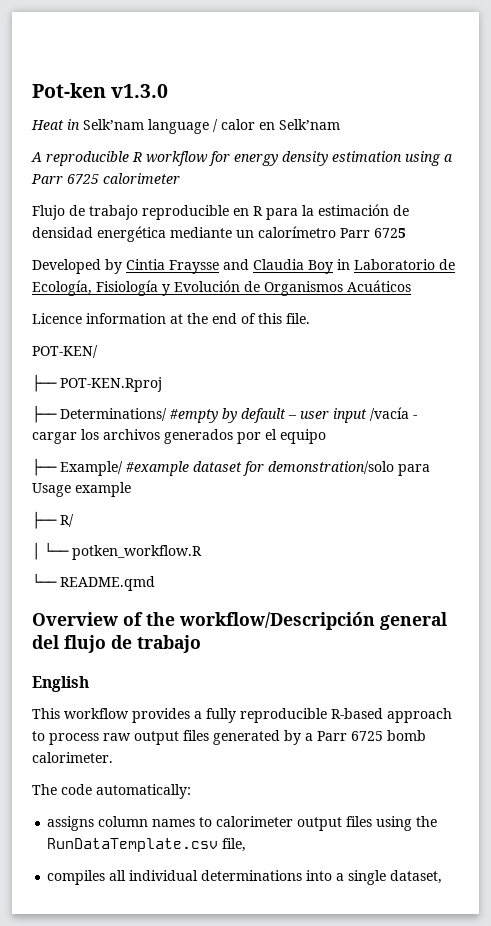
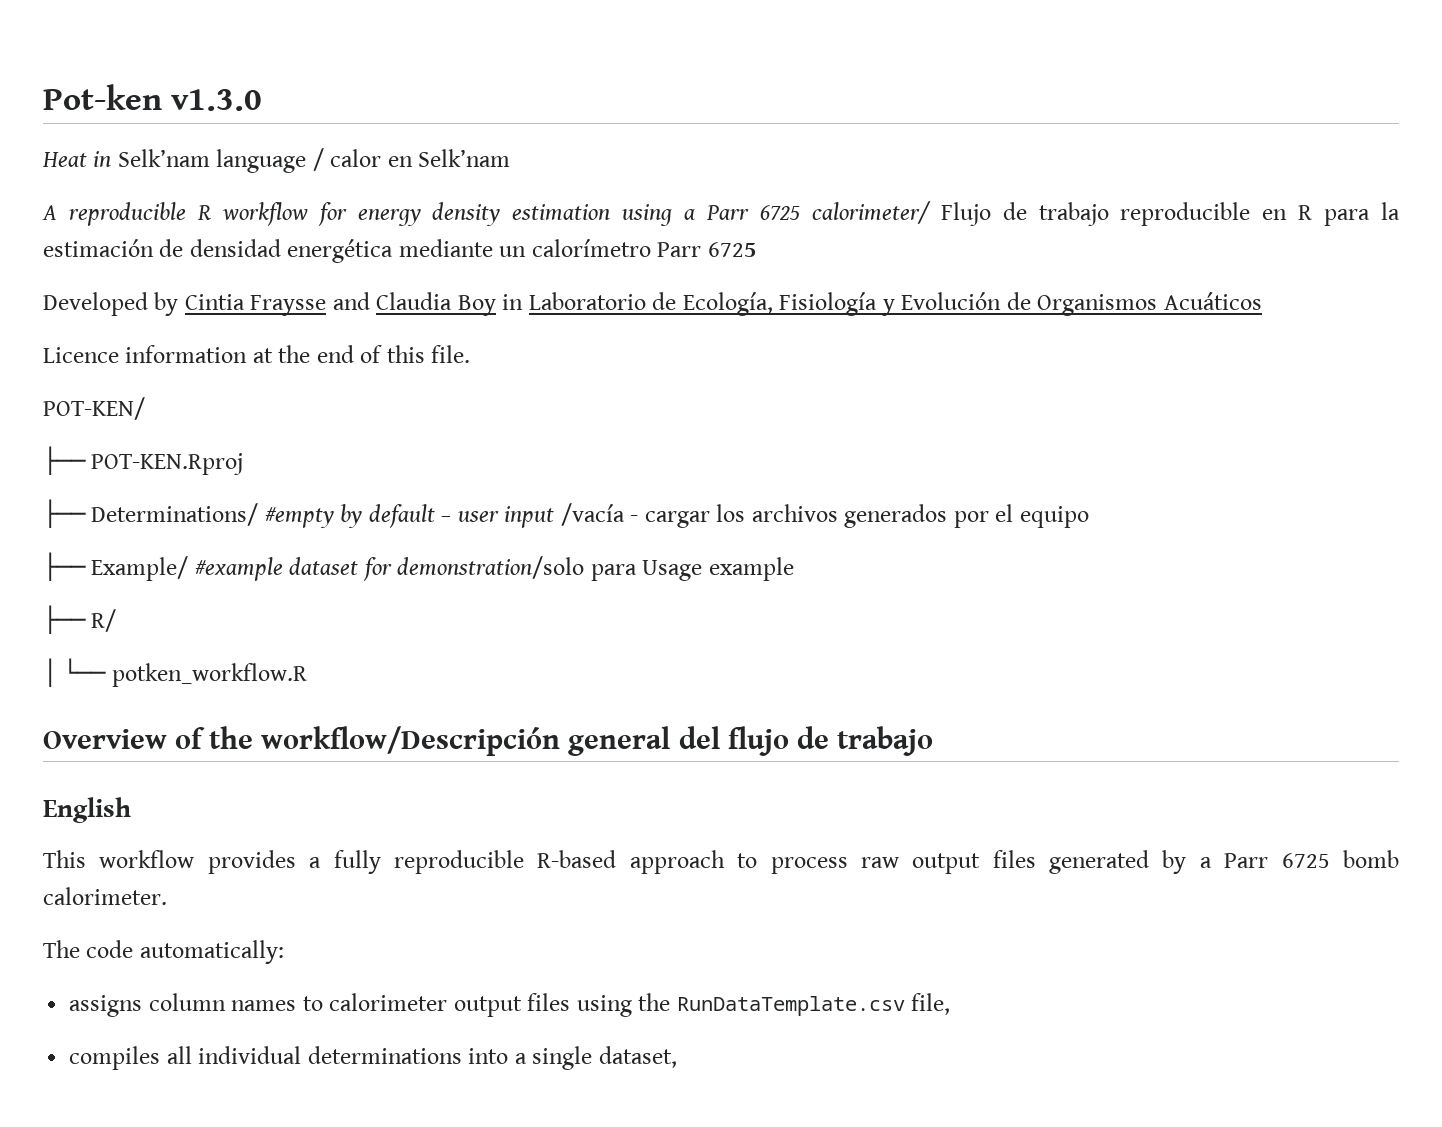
- A reproducible R workflow for energy density estimation using a Parr 6725 calorimeter
- Flujo de trabajo reproducible en R para la estimación de densidad energética mediante un calorímetro Parr 6725
+ A reproducible R workflow for energy density estimation using a Parr 6725 calorimeter/ Flujo de trabajo reproducible en R para la estimación de densidad energética mediante un calorímetro Parr 6725
- └── README.qmd

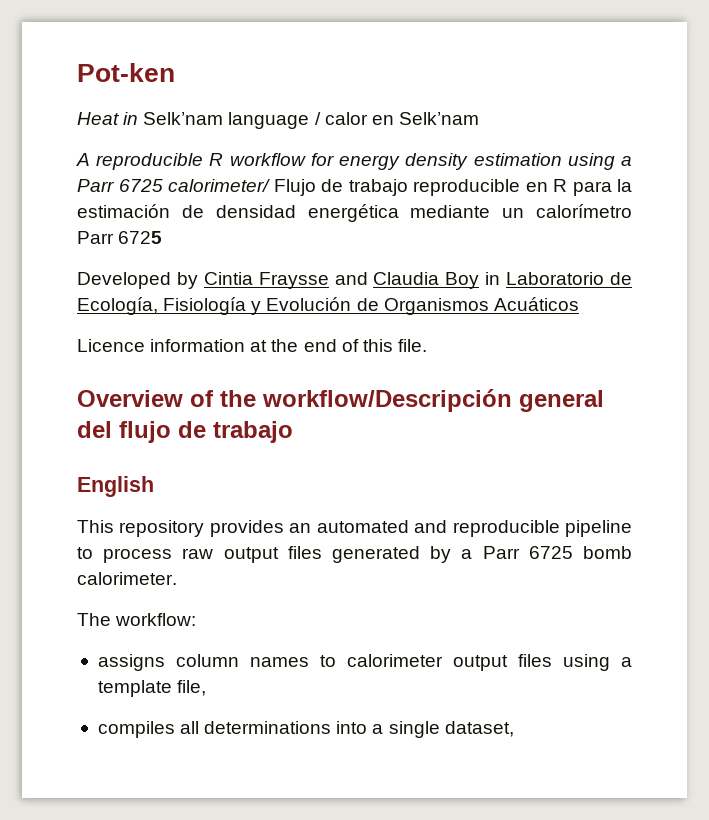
- Pot-ken v1.3.0
+ Pot-ken
- POT-KEN/
- ├── POT-KEN.Rproj
- ├── Determinations/ #empty by default – user input /vacía - cargar los archivos generados por el equipo
- ├── Example/ #example dataset for demonstration/solo para Usage example
- ├── R/
- │ └── potken_workflow.R
- This workflow provides a fully reproducible R-based approach to process raw output files generated by a Parr 6725 bomb calorimeter.
+ This repository provides an automated and reproducible pipeline to process raw output files generated by a Parr 6725 bomb calorimeter.
- The code automatically:
+ The workflow:
- assigns column names to calorimeter output files using the RunDataTemplate.csv file,
+ assigns column names to calorimeter output files using a template file,
- compiles all individual determinations into a single dataset,
+ compiles all determinations into a single dataset,

